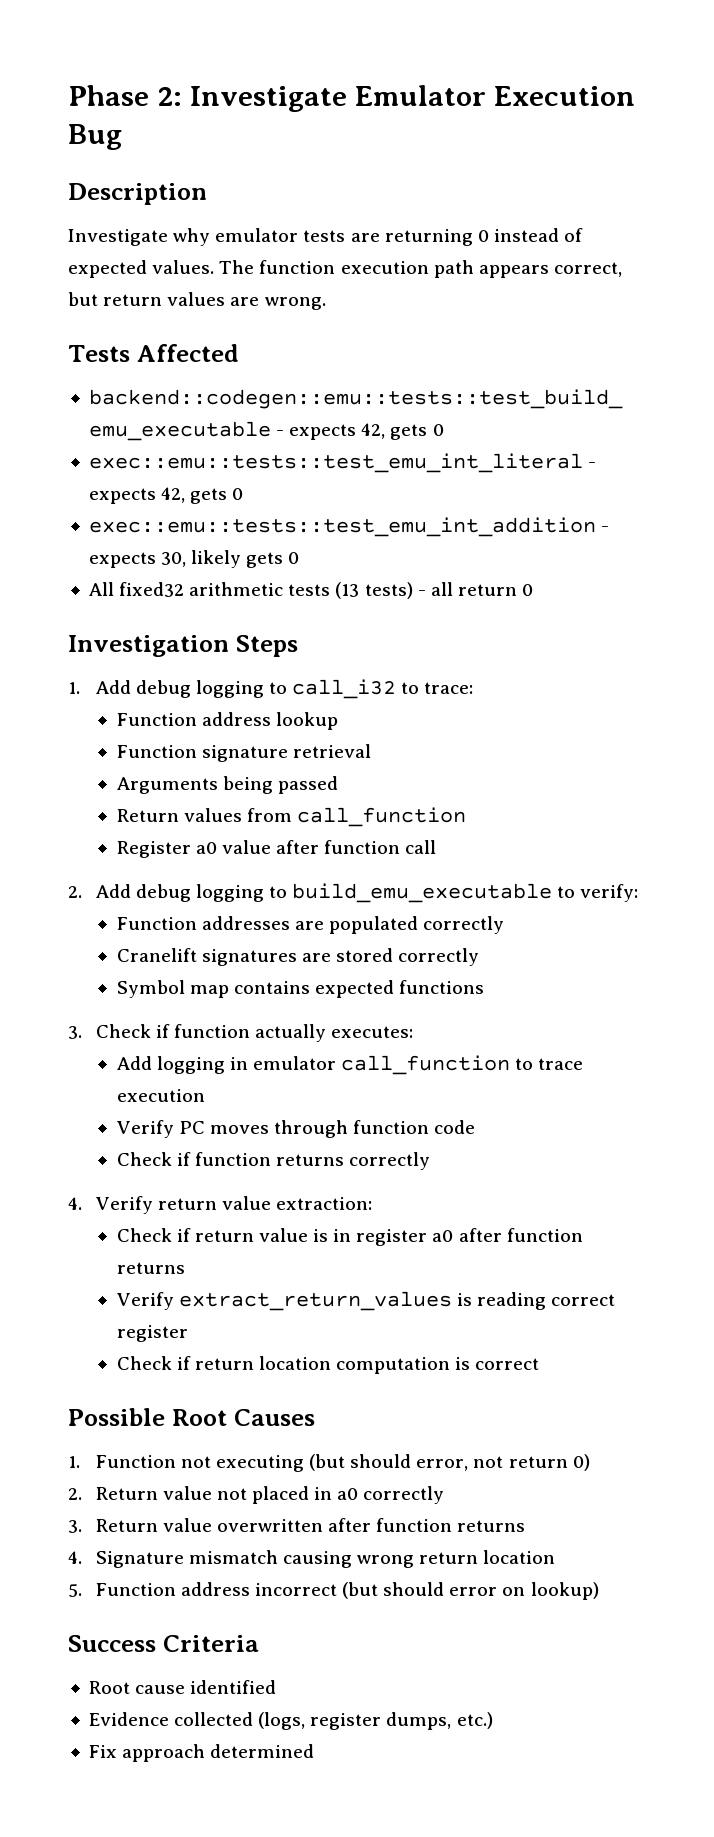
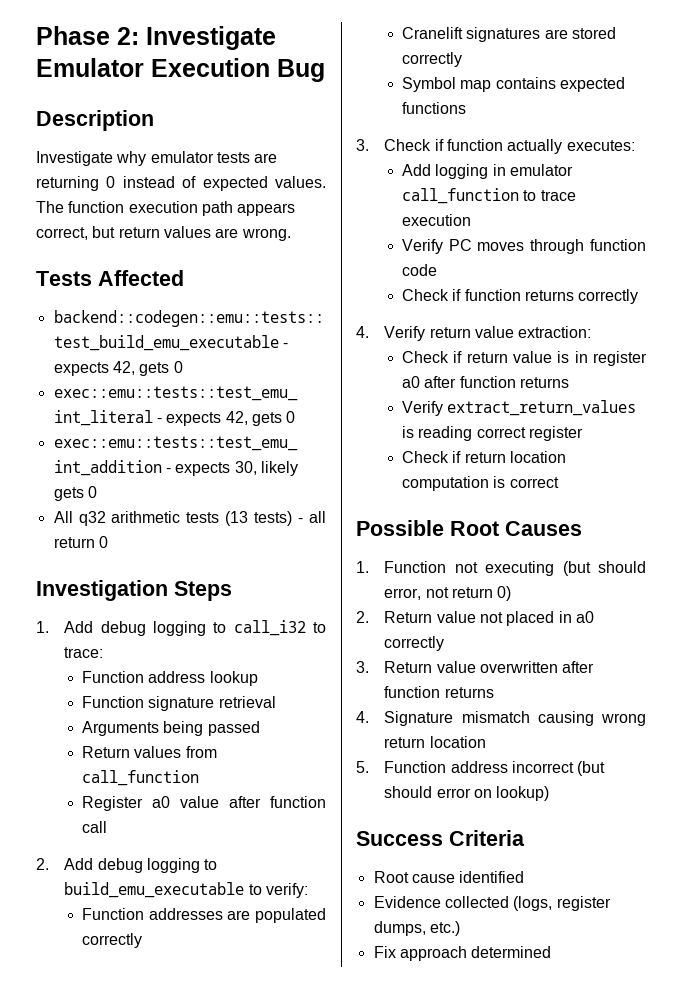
- All fixed32 arithmetic tests (13 tests) - all return 0
+ All q32 arithmetic tests (13 tests) - all return 0

